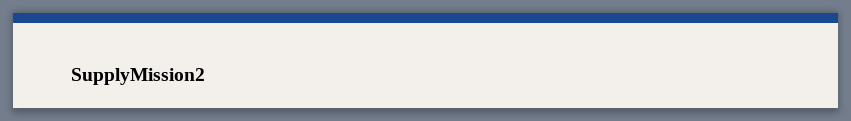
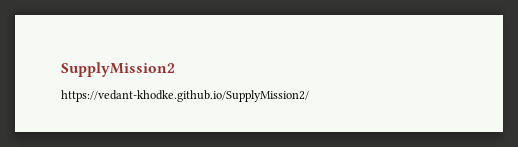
+ https://vedant-khodke.github.io/SupplyMission2/

